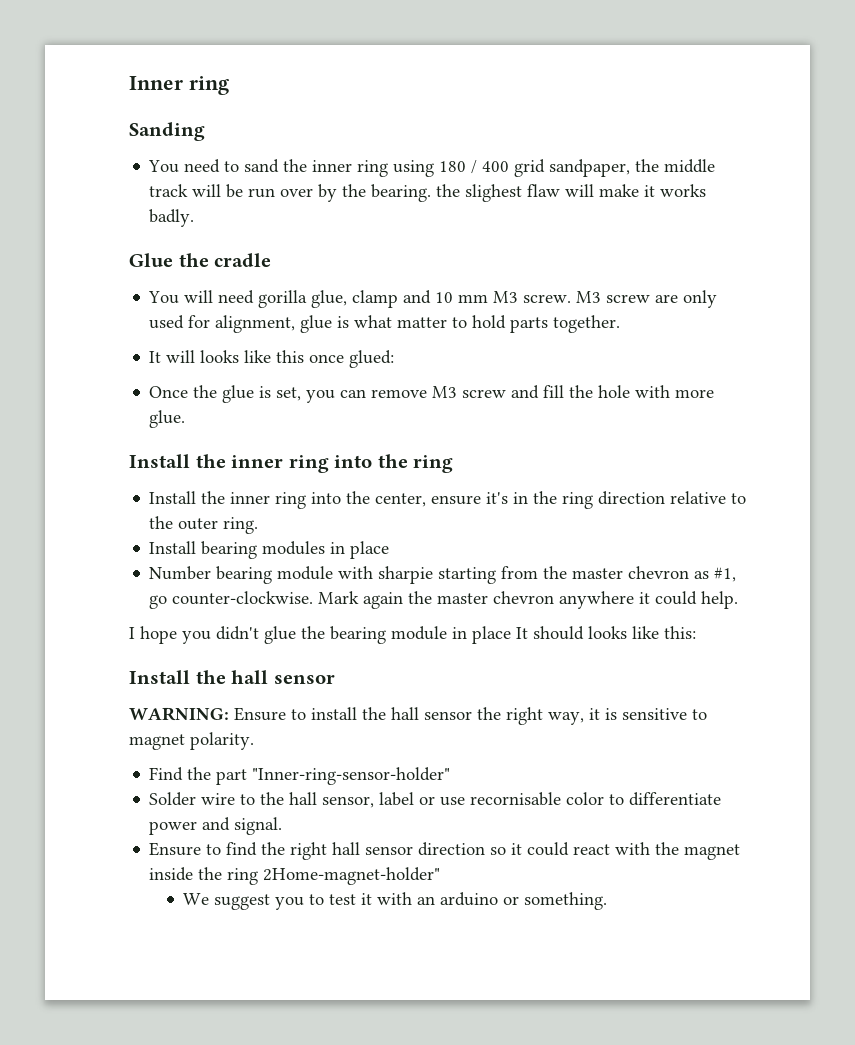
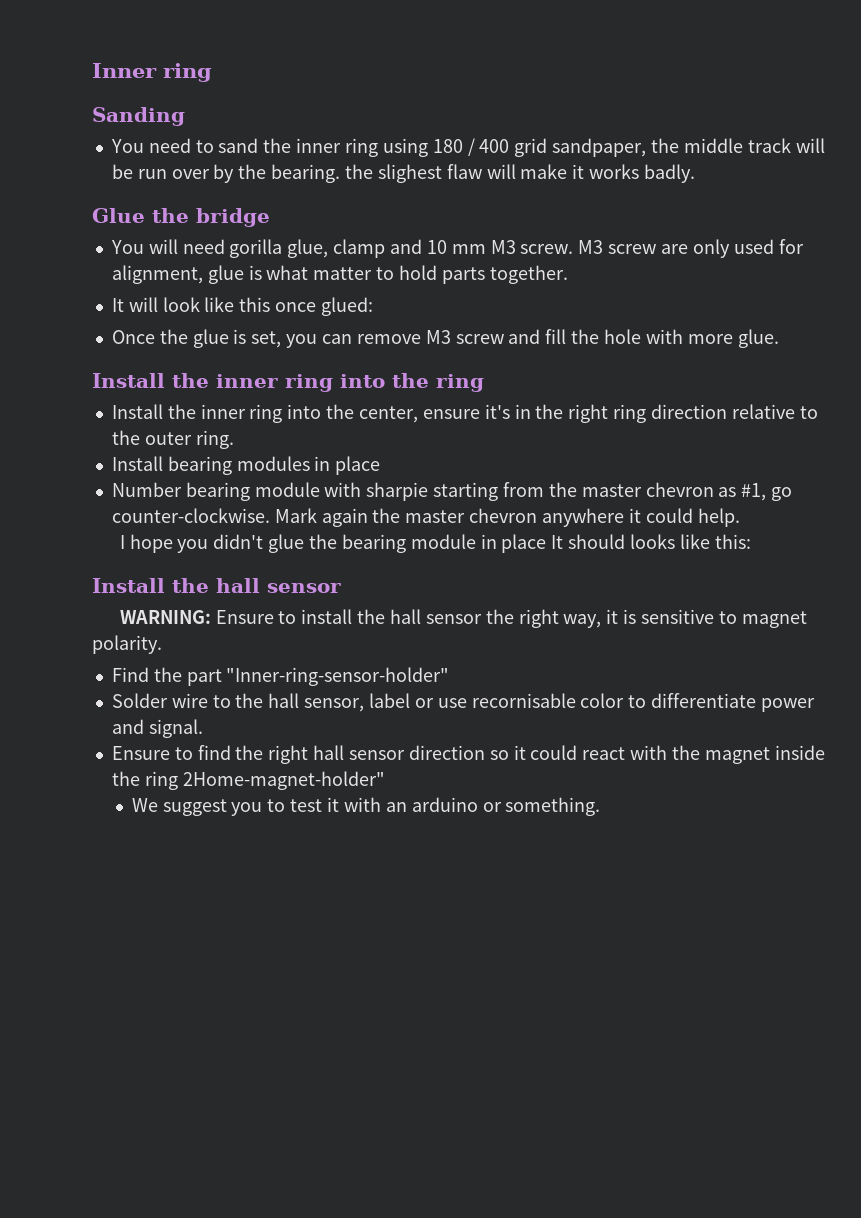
- Glue the cradle
+ Glue the bridge
- It will looks like this once glued:
+ It will look like this once glued:
- Install the inner ring into the center, ensure it's in the ring direction relative to the outer ring.
+ Install the inner ring into the center, ensure it's in the right ring direction relative to the outer ring.

